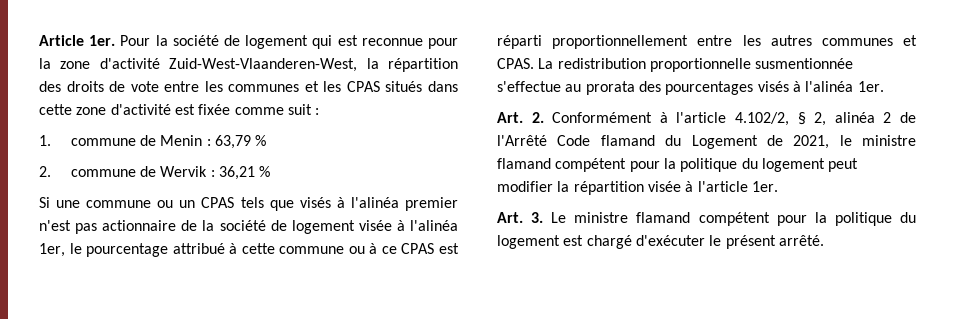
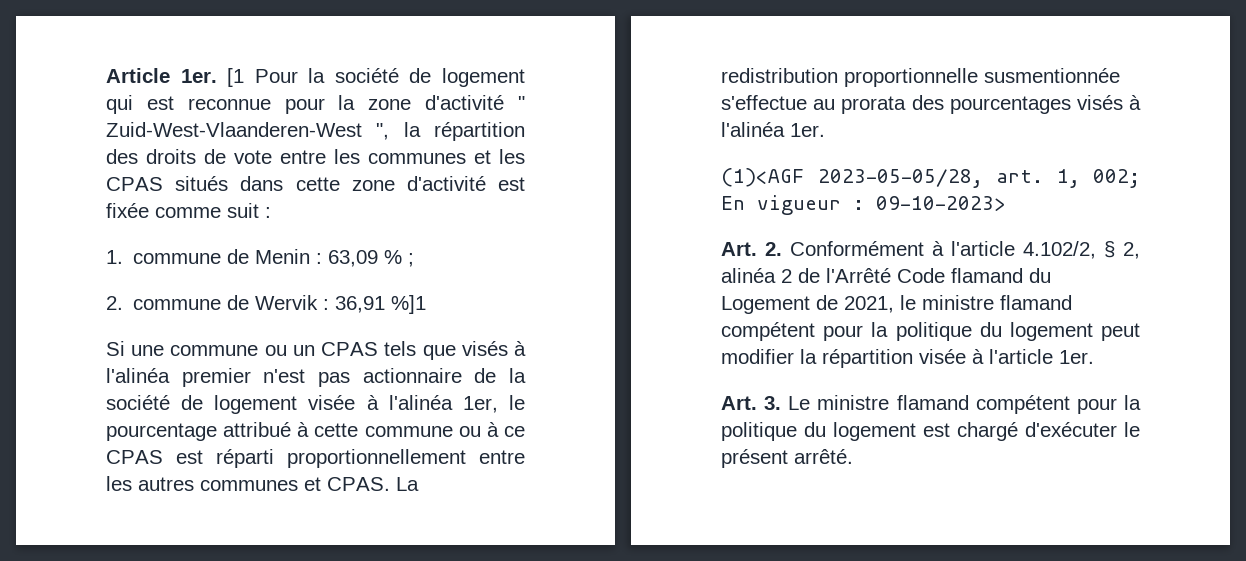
- Pour la société de logement qui est reconnue pour la zone d'activité Zuid-West-Vlaanderen-West, la répartition des droits de vote entre les communes et les CPAS situés dans cette zone d'activité est fixée comme suit :
+ [1 Pour la société de logement qui est reconnue pour la zone d'activité " Zuid-West-Vlaanderen-West ", la répartition des droits de vote entre les communes et les CPAS situés dans cette zone d'activité est fixée comme suit :
- 1. commune de Menin : 63,79 %
+ 1. commune de Menin : 63,09 % ;
- 2. commune de Wervik : 36,21 %
+ 2. commune de Wervik : 36,91 %]1
+ (1)<AGF 2023-05-05/28, art. 1, 002; En vigueur : 09-10-2023>

